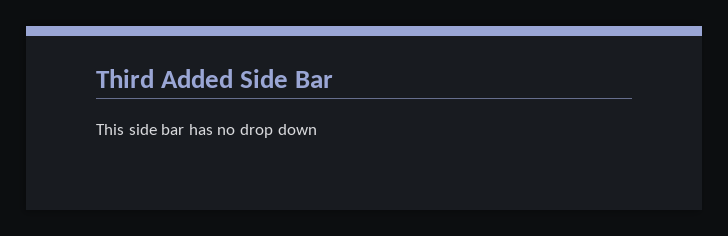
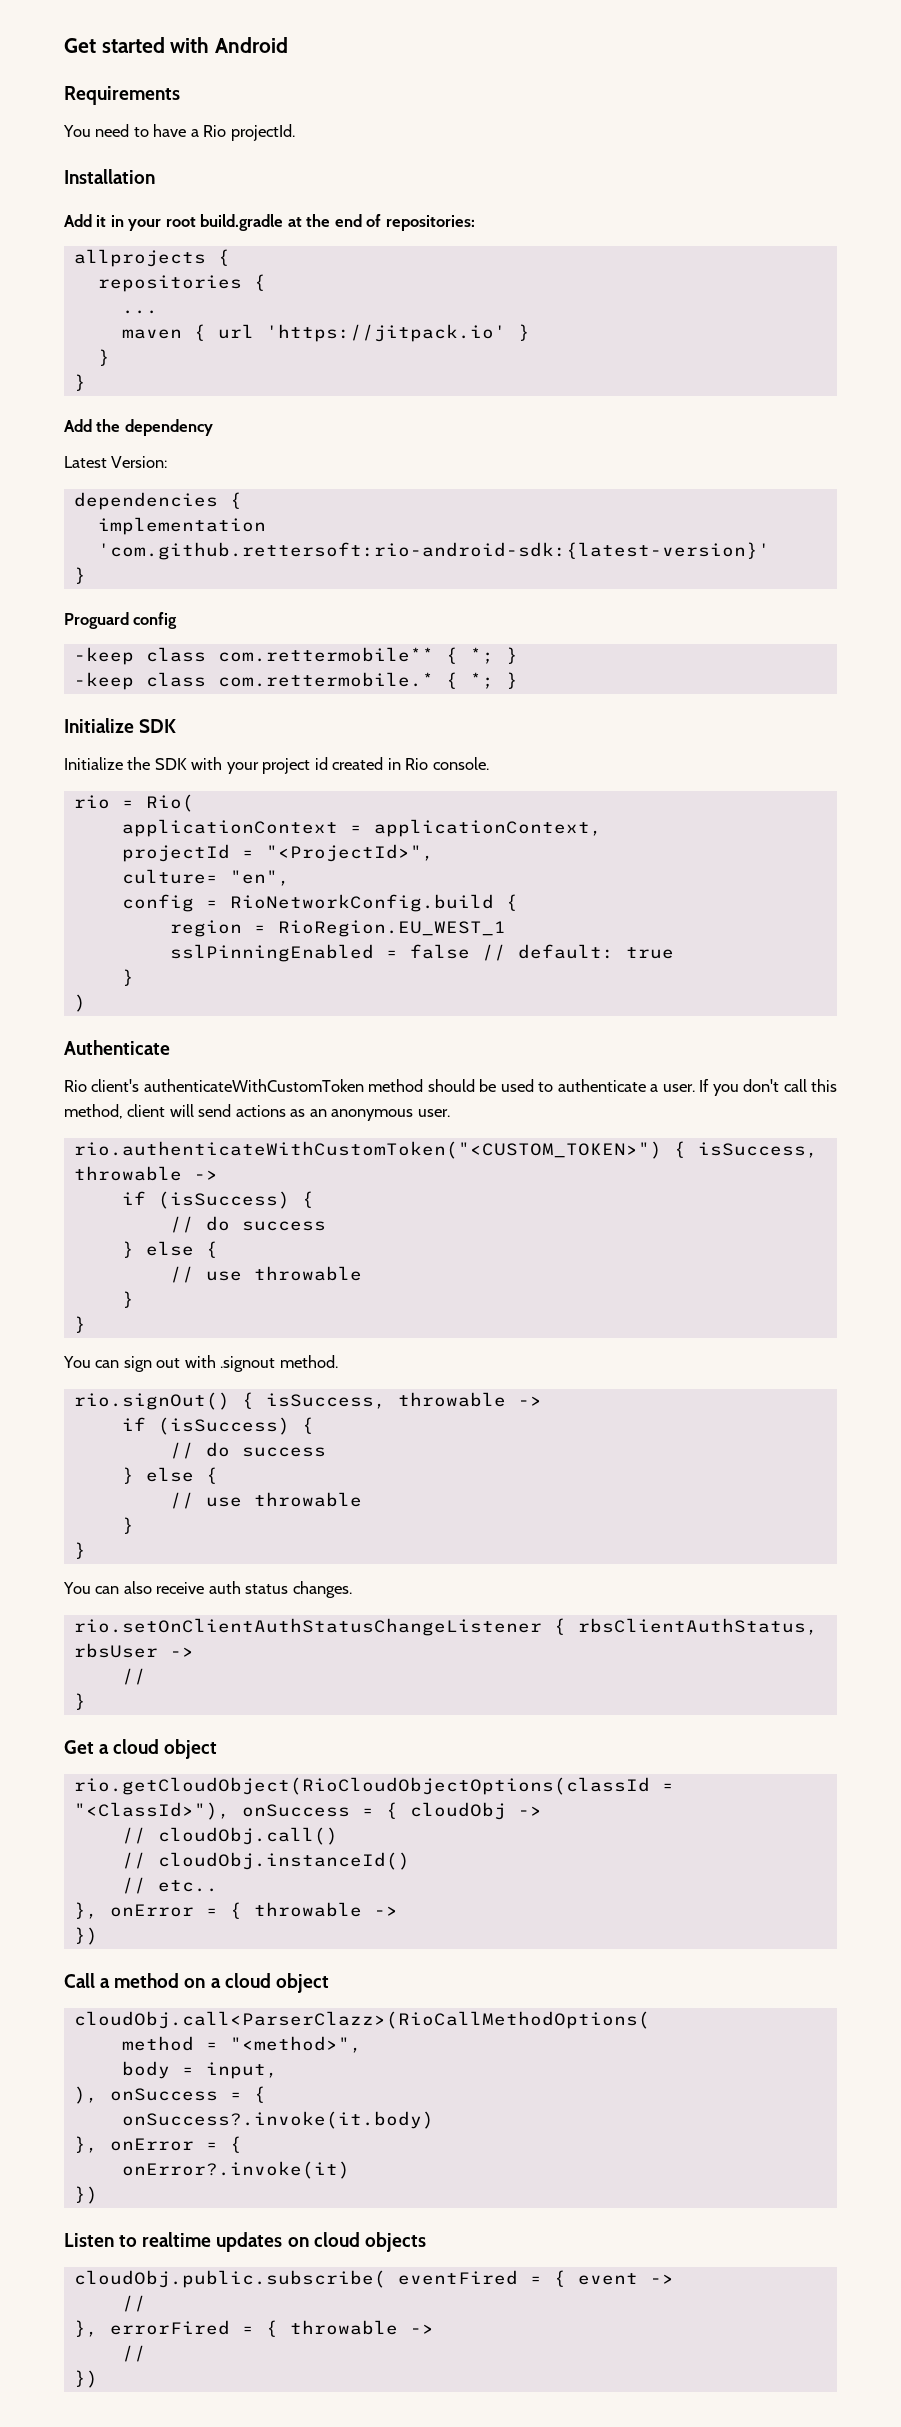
- Third Added Side Bar
- This side bar has no drop down
+ Get started with Android
+ Requirements
+ You need to have a Rio projectId.
+ Installation
+ Add it in your root build.gradle at the end of repositories:
+ allprojects {
+ repositories {
+ ...
+ maven { url 'https://jitpack.io' }
+ }
+ }
+ Add the dependency
+ Latest Version:
+ dependencies {
+ implementation 'com.github.rettersoft:rio-android-sdk:{latest-version}'
+ }
+ Proguard config
+ -keep class com.rettermobile** { *; }
+ -keep class com.rettermobile.* { *; }
+ Initialize SDK
+ Initialize the SDK with your project id created in Rio console.
+ rio = Rio(
+ applicationContext = applicationContext,
+ projectId = "<ProjectId>",
+ culture= "en",
+ config = RioNetworkConfig.build {
+ region = RioRegion.EU_WEST_1
+ sslPinningEnabled = false // default: true
+ }
+ )
+ Authenticate
+ Rio client's authenticateWithCustomToken method should be used to authenticate a user. If you don't call this method, client will send actions as an anonymous user.
+ rio.authenticateWithCustomToken("<CUSTOM_TOKEN>") { isSuccess, throwable ->
+ if (isSuccess) {
+ // do success
+ } else {
+ // use throwable
+ }
+ }
+ You can sign out with .signout method.
+ rio.signOut() { isSuccess, throwable ->
+ if (isSuccess) {
+ // do success
+ } else {
+ // use throwable
+ }
+ }
+ You can also receive auth status changes.
+ rio.setOnClientAuthStatusChangeListener { rbsClientAuthStatus, rbsUser ->
+ //
+ }
+ Get a cloud object
+ rio.getCloudObject(RioCloudObjectOptions(classId = "<ClassId>"), onSuccess = { cloudObj ->
+ // cloudObj.call()
+ // cloudObj.instanceId()
+ // etc..
+ }, onError = { throwable ->
+ })
+ Call a method on a cloud object
+ cloudObj.call<ParserClazz>(RioCallMethodOptions(
+ method = "<method>",
+ body = input,
+ ), onSuccess = {
+ onSuccess?.invoke(it.body)
+ }, onError = {
+ onError?.invoke(it)
+ })
+ Listen to realtime updates on cloud objects
+ cloudObj.public.subscribe( eventFired = { event ->
+ //
+ }, errorFired = { throwable ->
+ //
+ })

